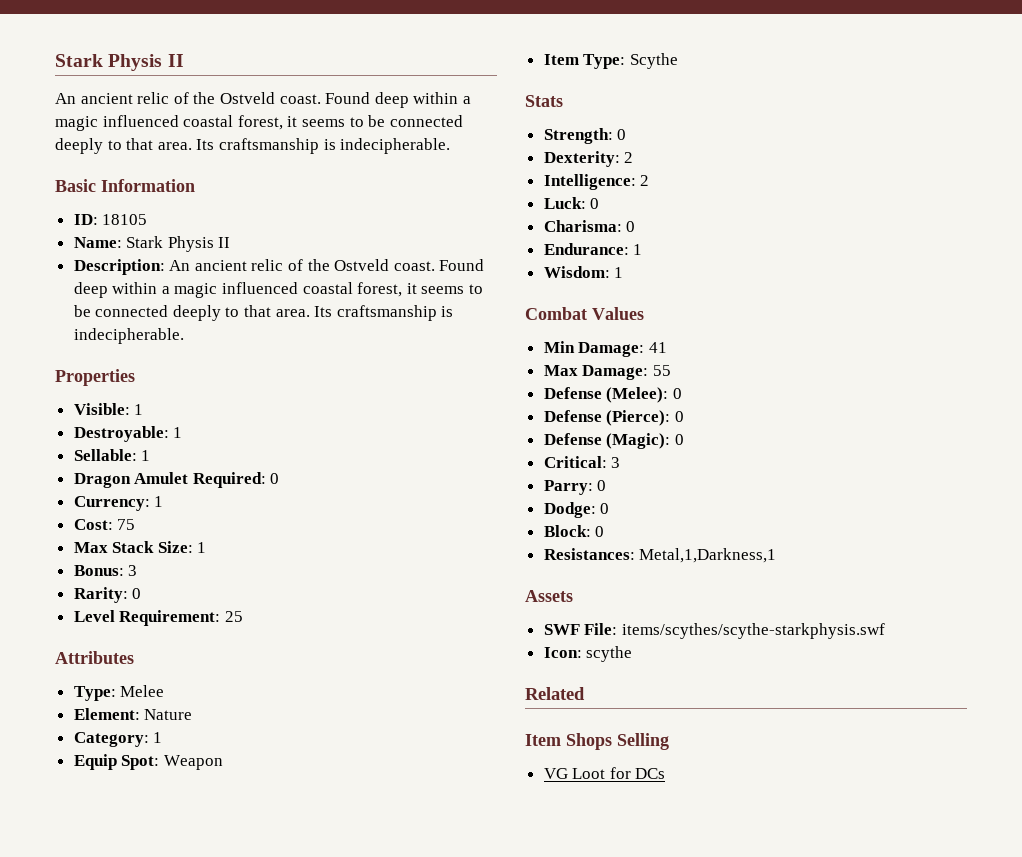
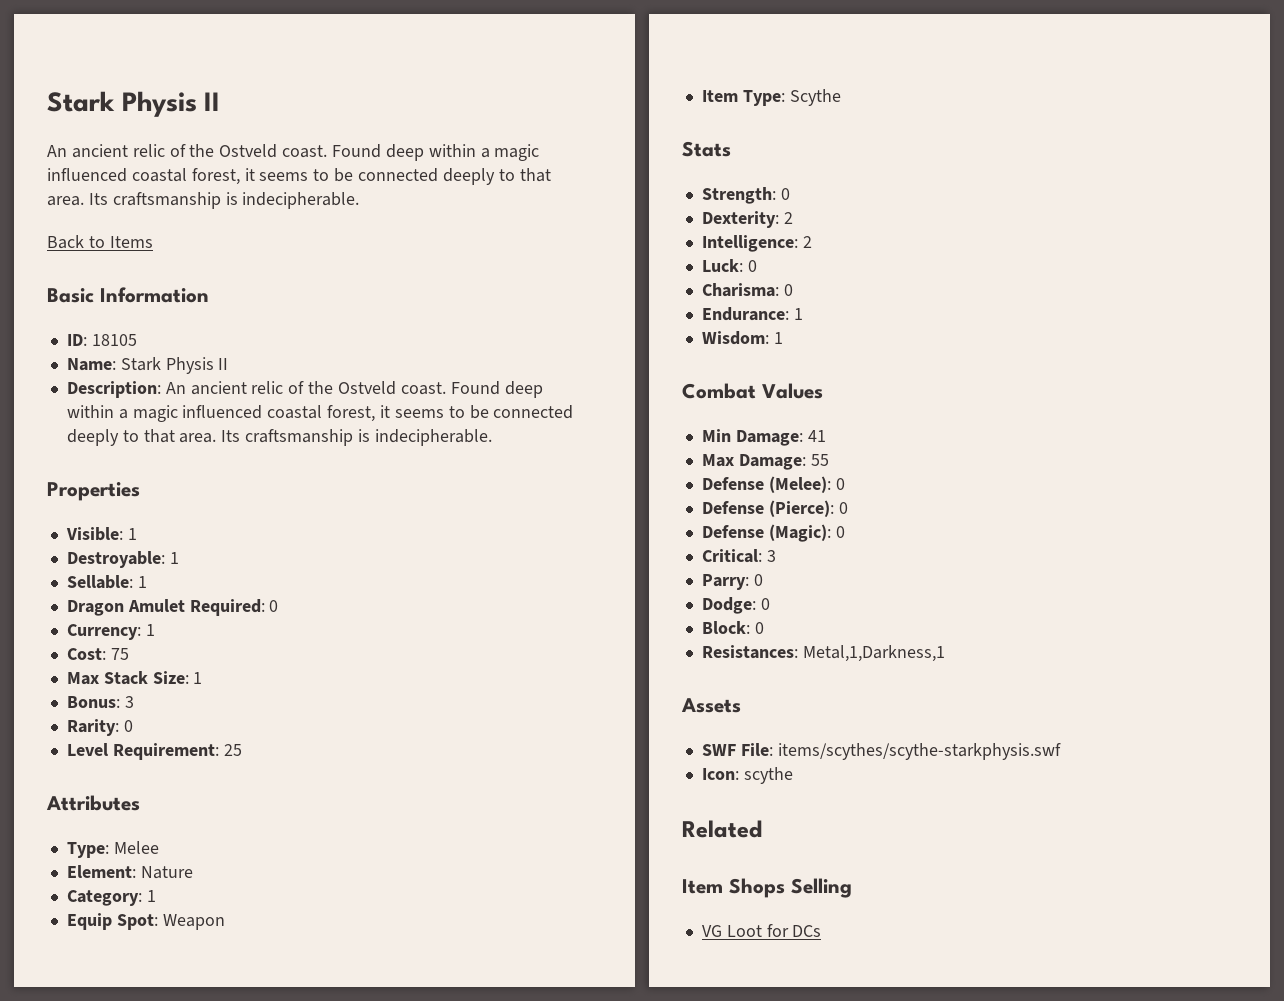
+ Back to Items

